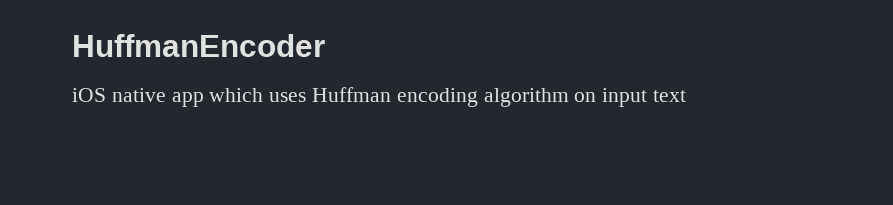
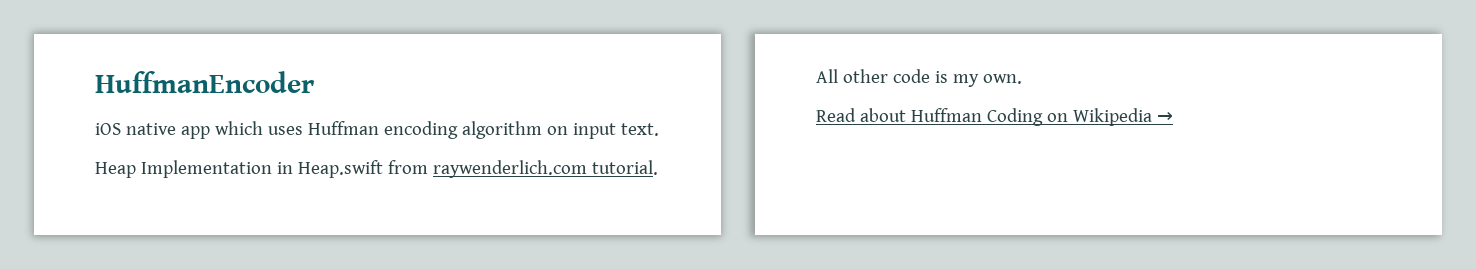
- iOS native app which uses Huffman encoding algorithm on input text
+ iOS native app which uses Huffman encoding algorithm on input text.
+ Heap Implementation in Heap.swift from raywenderlich.com tutorial. All other code is my own.
+ Read about Huffman Coding on Wikipedia →

